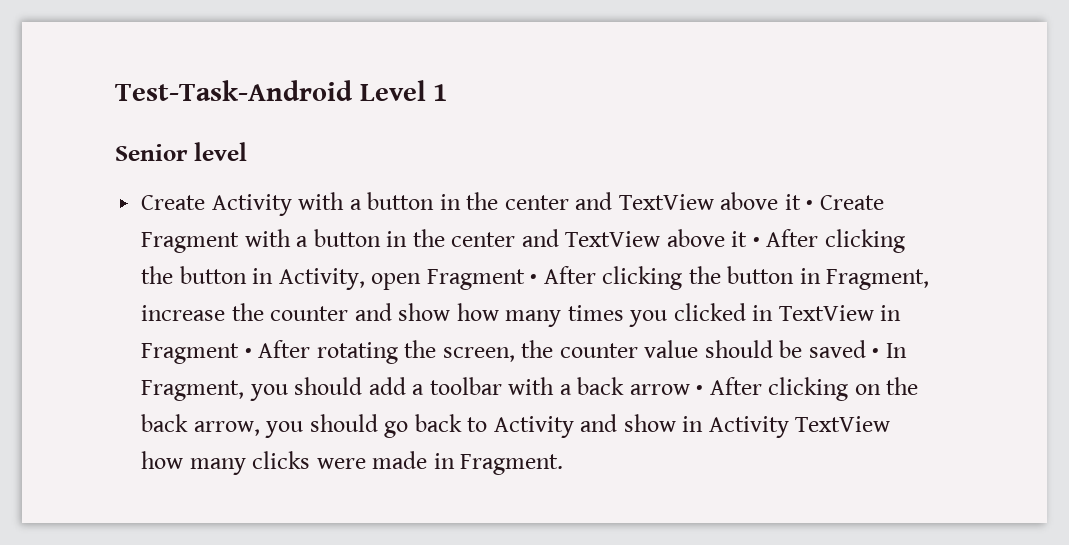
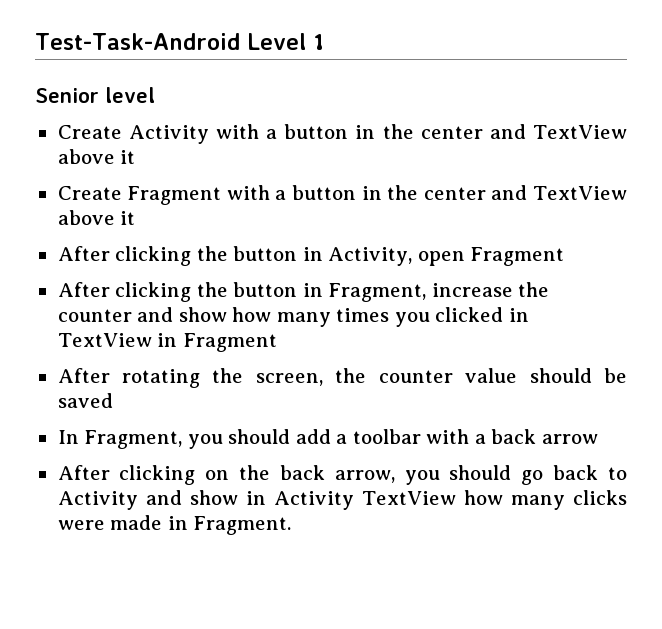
- Create Activity with a button in the center and TextView above it • Create Fragment with a button in the center and TextView above it • After clicking the button in Activity, open Fragment • After clicking the button in Fragment, increase the counter and show how many times you clicked in TextView in Fragment • After rotating the screen, the counter value should be saved • In Fragment, you should add a toolbar with a back arrow • After clicking on the back arrow, you should go back to Activity and show in Activity TextView how many clicks were made in Fragment.
+ Create Activity with a button in the center and TextView above it
+ Create Fragment with a button in the center and TextView above it
+ After clicking the button in Activity, open Fragment
+ After clicking the button in Fragment, increase the counter and show how many times you clicked in TextView in Fragment
+ After rotating the screen, the counter value should be saved
+ In Fragment, you should add a toolbar with a back arrow
+ After clicking on the back arrow, you should go back to Activity and show in Activity TextView how many clicks were made in Fragment.

